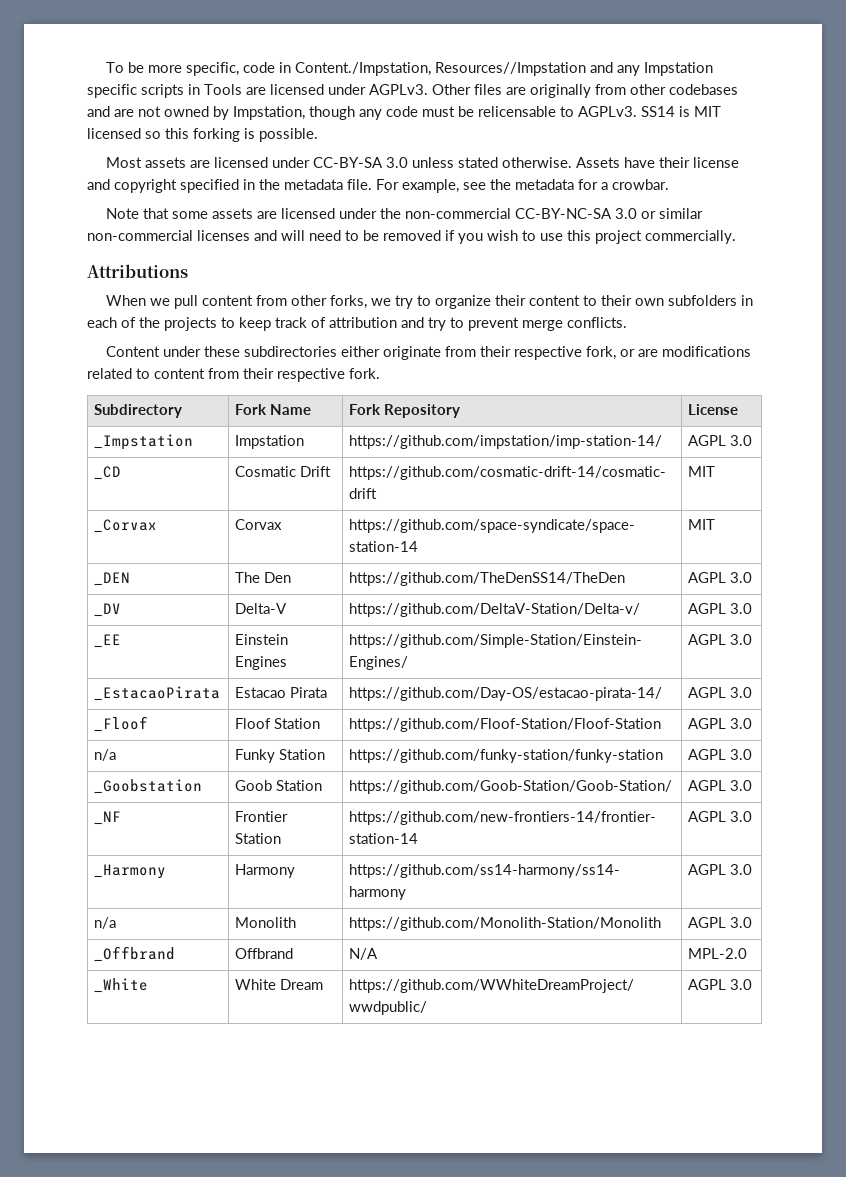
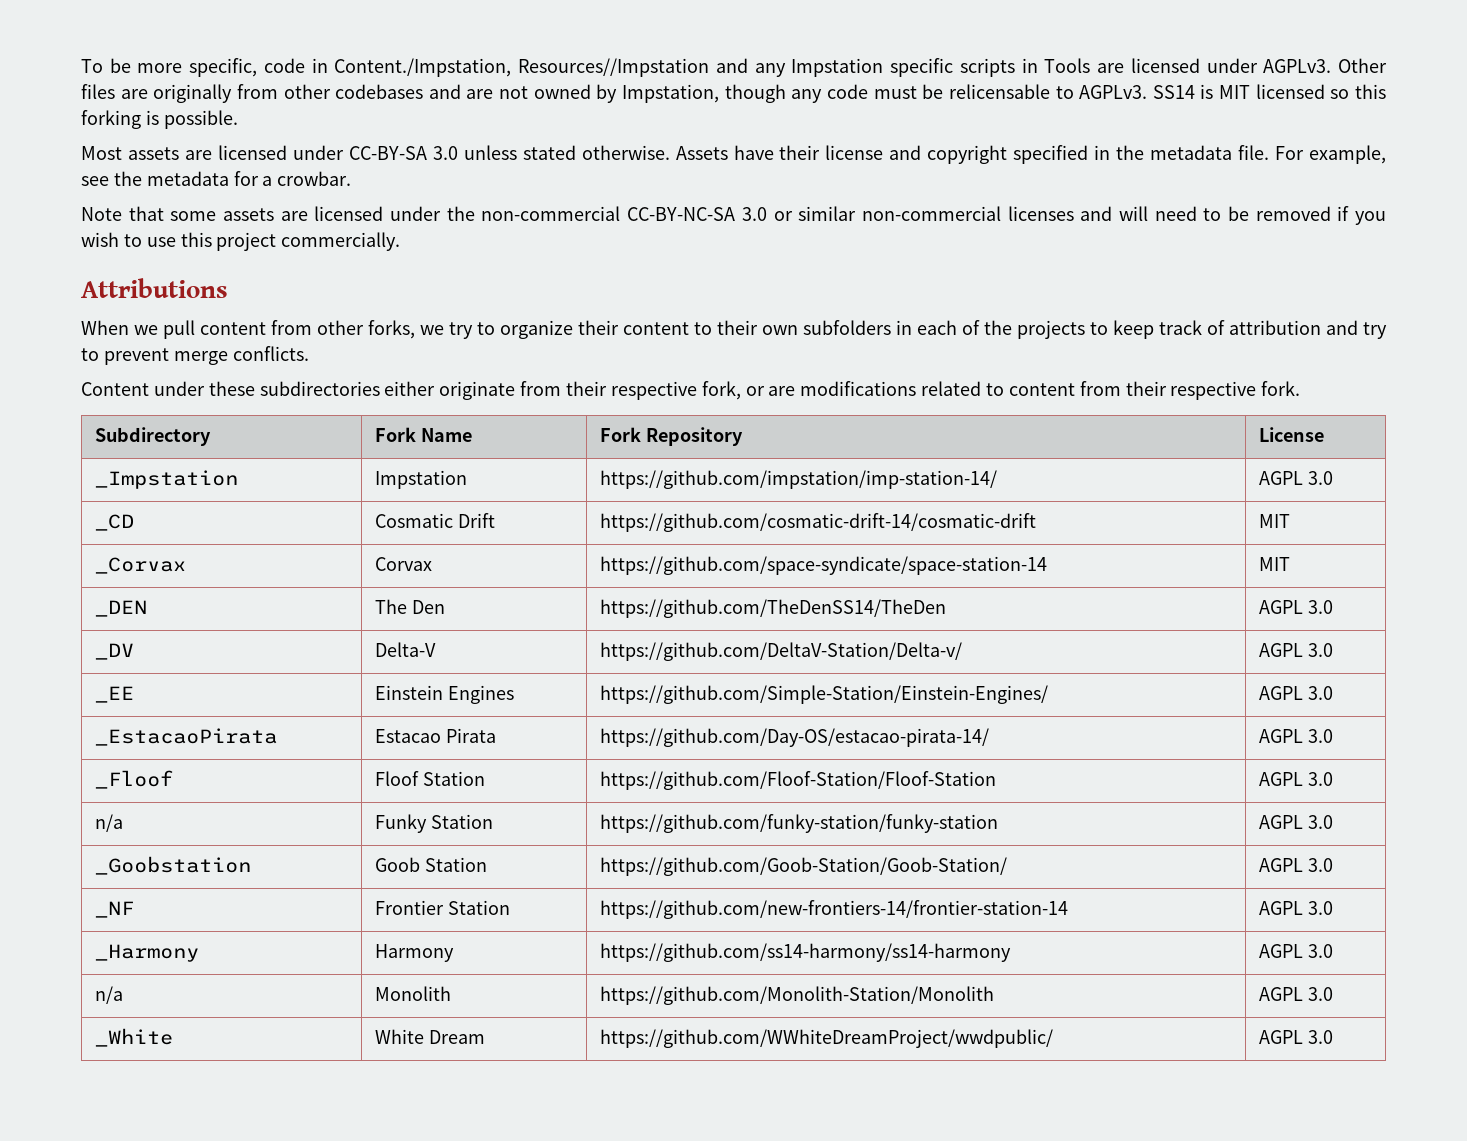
- _Offbrand | Offbrand | N/A | MPL-2.0

